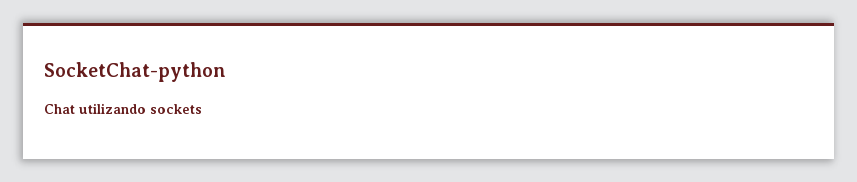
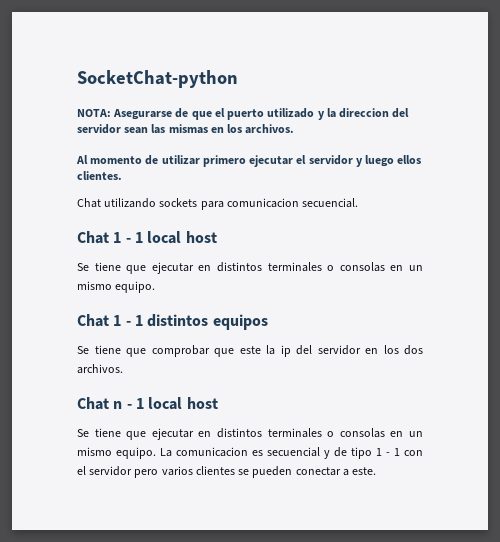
- Chat utilizando sockets
+ NOTA: Asegurarse de que el puerto utilizado y la direccion del servidor sean las mismas en los archivos.
+ Al momento de utilizar primero ejecutar el servidor y luego ellos clientes.
+ Chat utilizando sockets para comunicacion secuencial.
+ Chat 1 - 1 local host
+ Se tiene que ejecutar en distintos terminales o consolas en un mismo equipo.
+ Chat 1 - 1 distintos equipos
+ Se tiene que comprobar que este la ip del servidor en los dos archivos.
+ Chat n - 1 local host
+ Se tiene que ejecutar en distintos terminales o consolas en un mismo equipo. La comunicacion es secuencial y de tipo 1 - 1 con el servidor pero varios clientes se pueden conectar a este.

